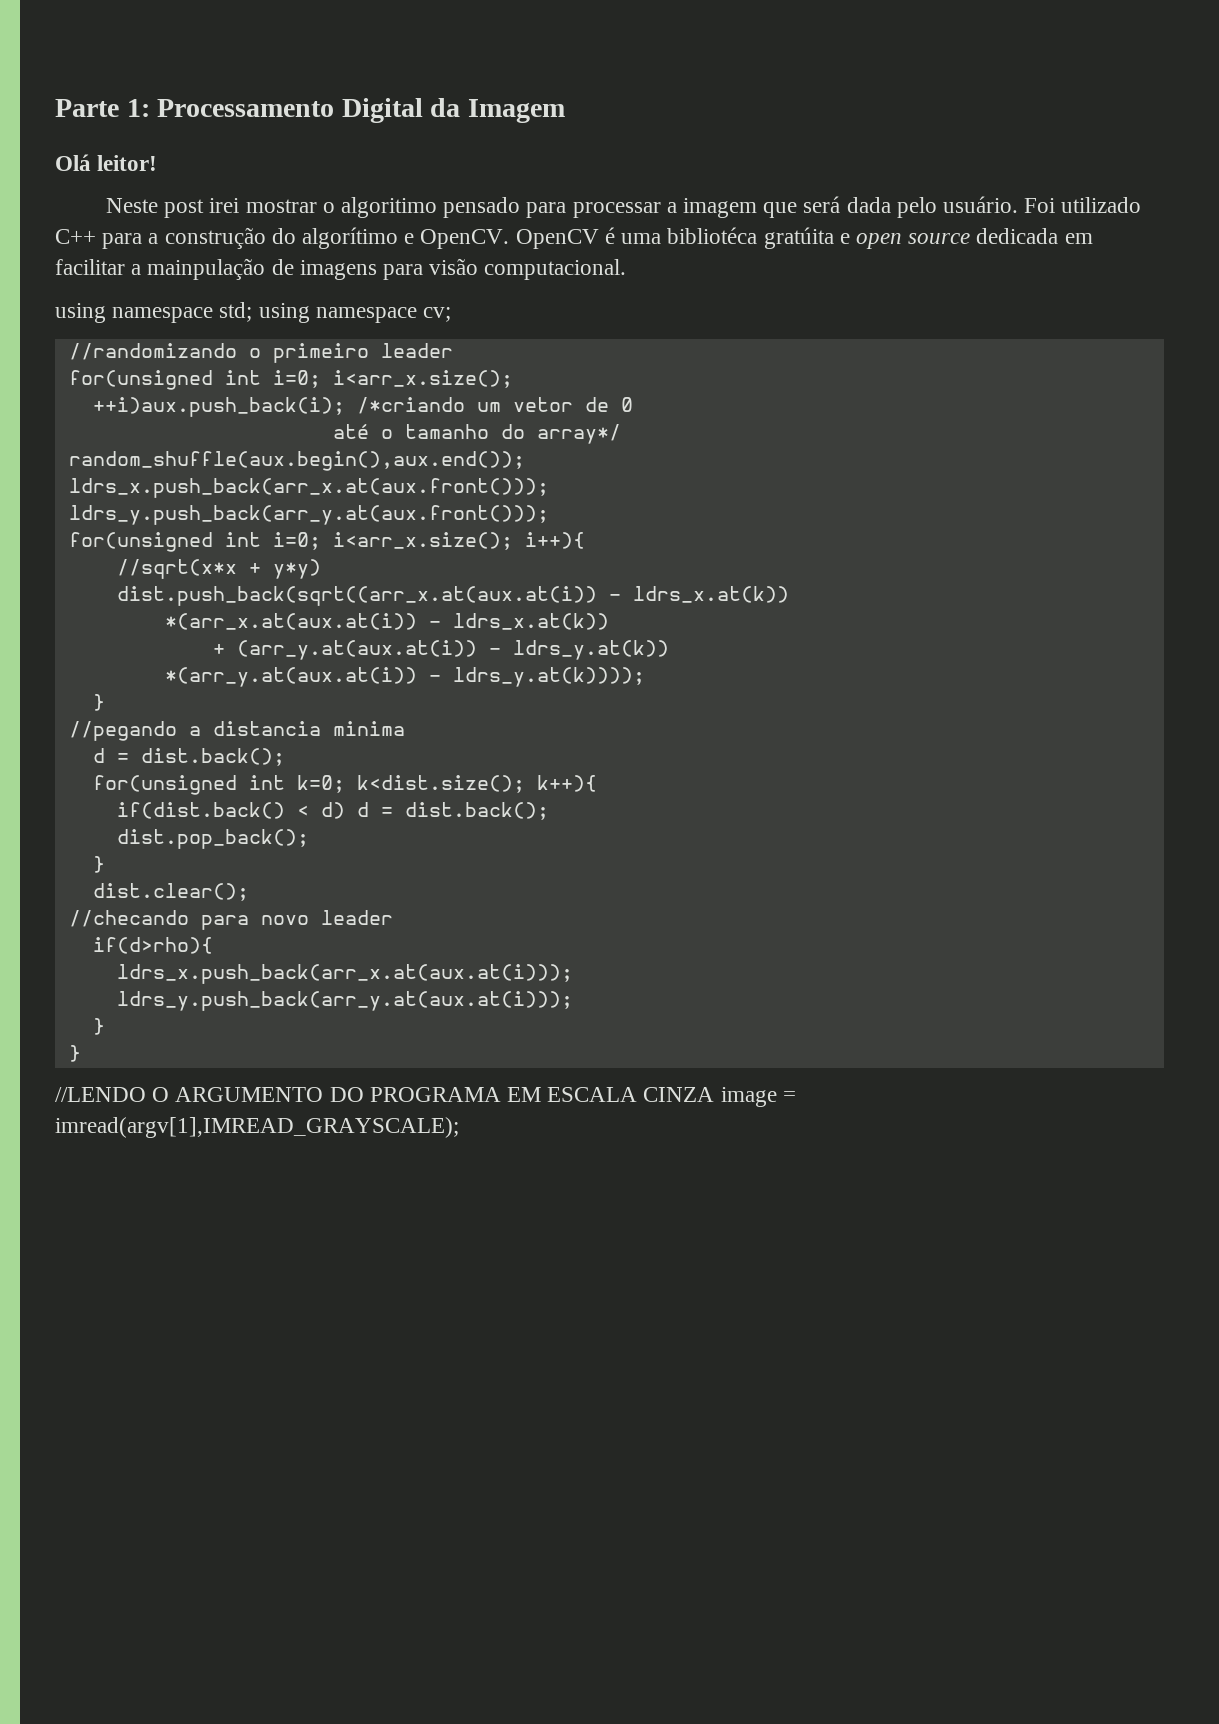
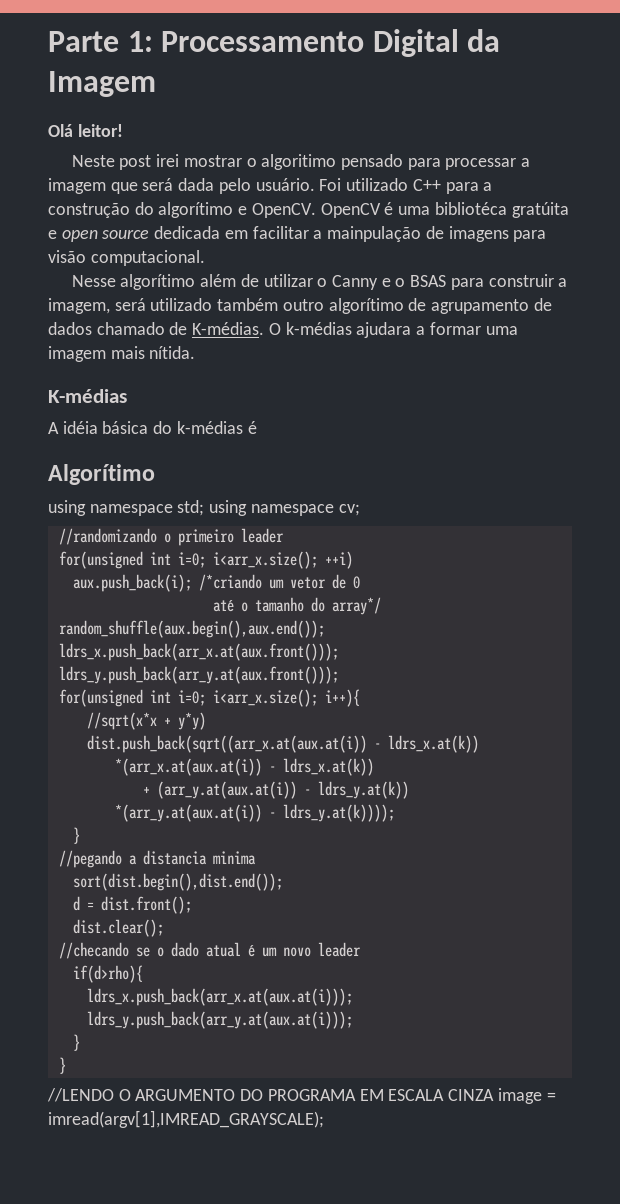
+ Nesse algorítimo além de utilizar o Canny e o BSAS para construir a imagem, será utilizado também outro algorítimo de agrupamento de dados chamado de K-médias. O k-médias ajudara a formar uma imagem mais nítida.
+ K-médias
+ A idéia básica do k-médias é
+ Algorítimo
  //randomizando o primeiro leader
- for(unsigned int i=0; i<arr_x.size();
- ++i)aux.push_back(i); /*criando um vetor de 0
+ for(unsigned int i=0; i<arr_x.size(); ++i)
+ aux.push_back(i); /*criando um vetor de 0
  //pegando a distancia minima
- d = dist.back();
- for(unsigned int k=0; k<dist.size(); k++){
- if(dist.back() < d) d = dist.back();
- dist.pop_back();
- }
+ sort(dist.begin(),dist.end());
+ d = dist.front();
  dist.clear();
- //checando para novo leader
+ //checando se o dado atual é um novo leader

